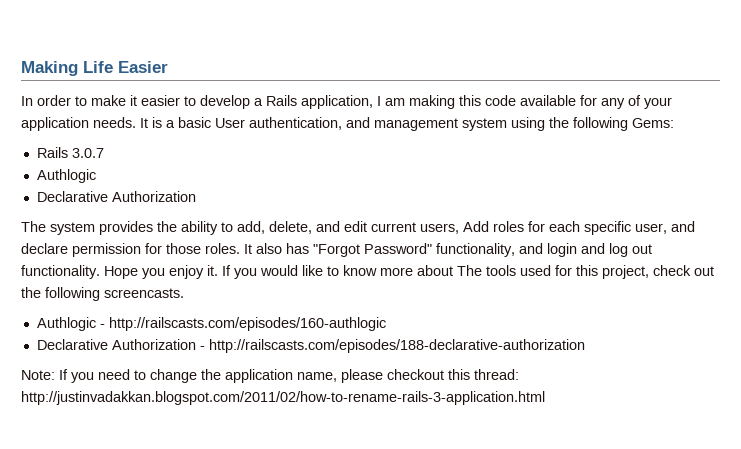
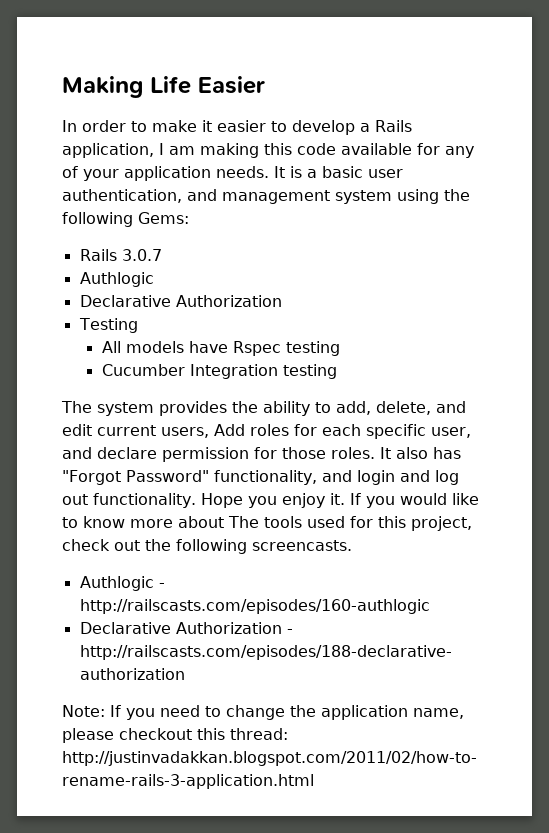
- It is a basic User authentication, and management system using the following Gems:
+ It is a basic user authentication, and management system using the following Gems:
+ Testing
+ All models have Rspec testing
+ Cucumber Integration testing

